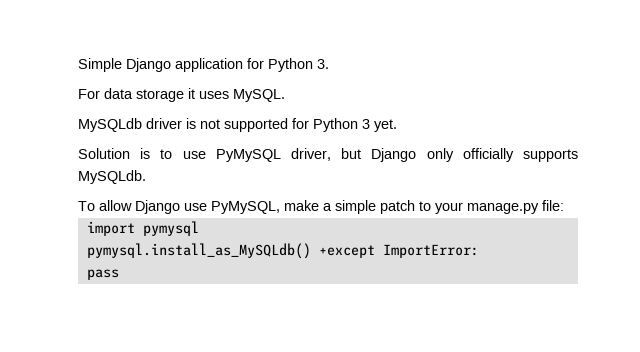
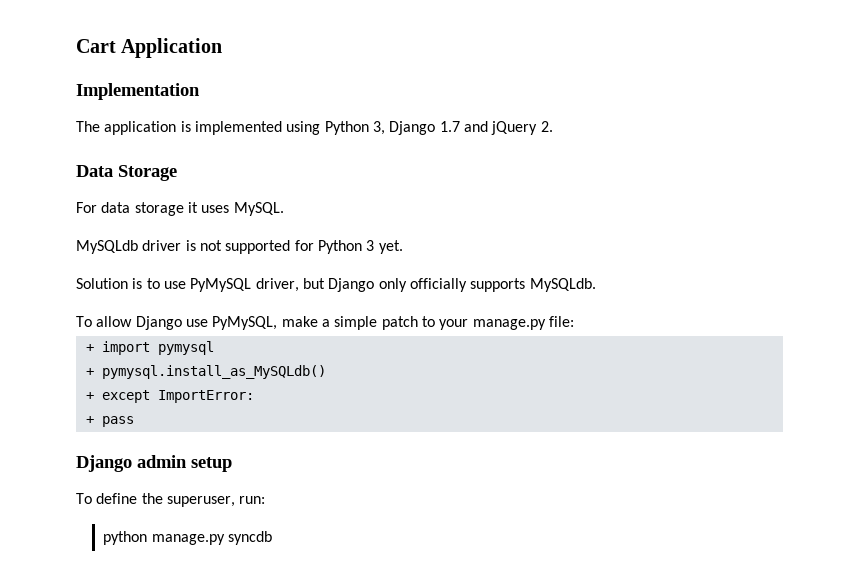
- Simple Django application for Python 3.
+ Cart Application
+ Implementation
+ The application is implemented using Python 3, Django 1.7 and jQuery 2.
+ Data Storage
- import pymysql
+ + import pymysql
- pymysql.install_as_MySQLdb() +except ImportError:
+ + pymysql.install_as_MySQLdb()
+ + except ImportError:
- pass
+ + pass
+ Django admin setup
+ To define the superuser, run:
+ python manage.py syncdb

